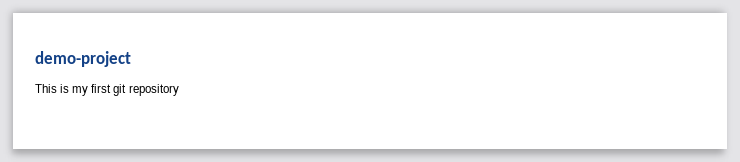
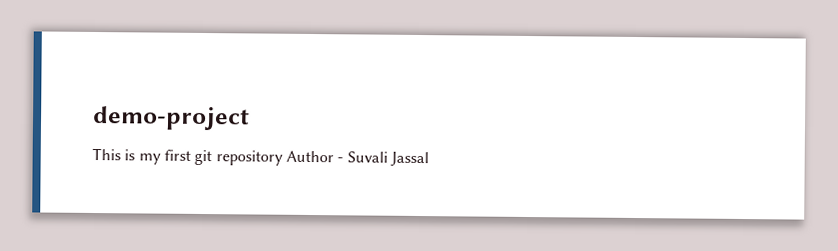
- This is my first git repository
+ This is my first git repository Author - Suvali Jassal

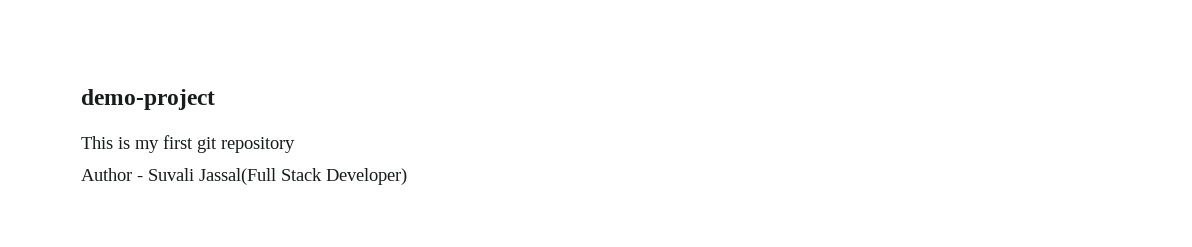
- This is my first git repository Author - Suvali Jassal
+ This is my first git repository
+ Author - Suvali Jassal(Full Stack Developer)

